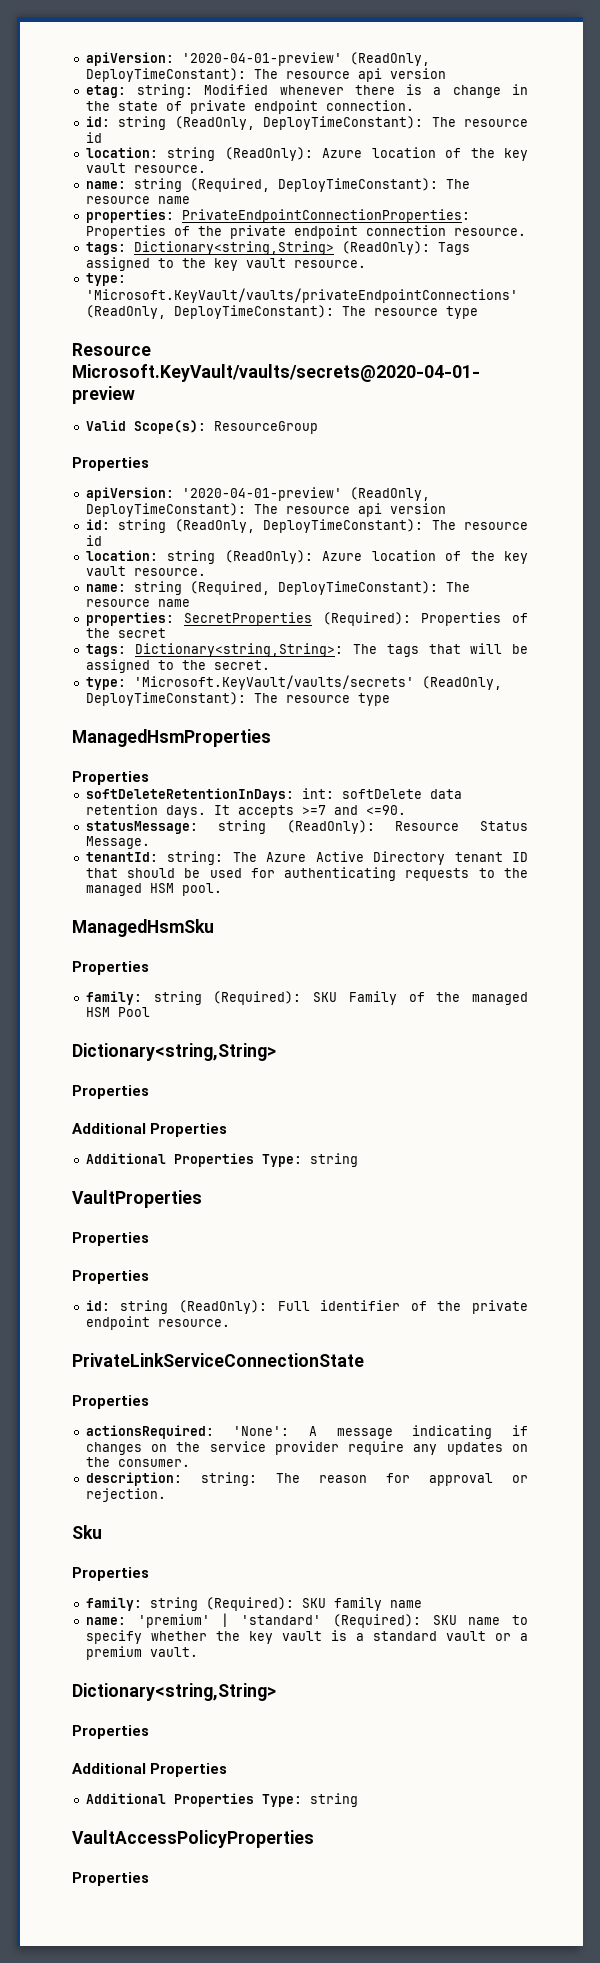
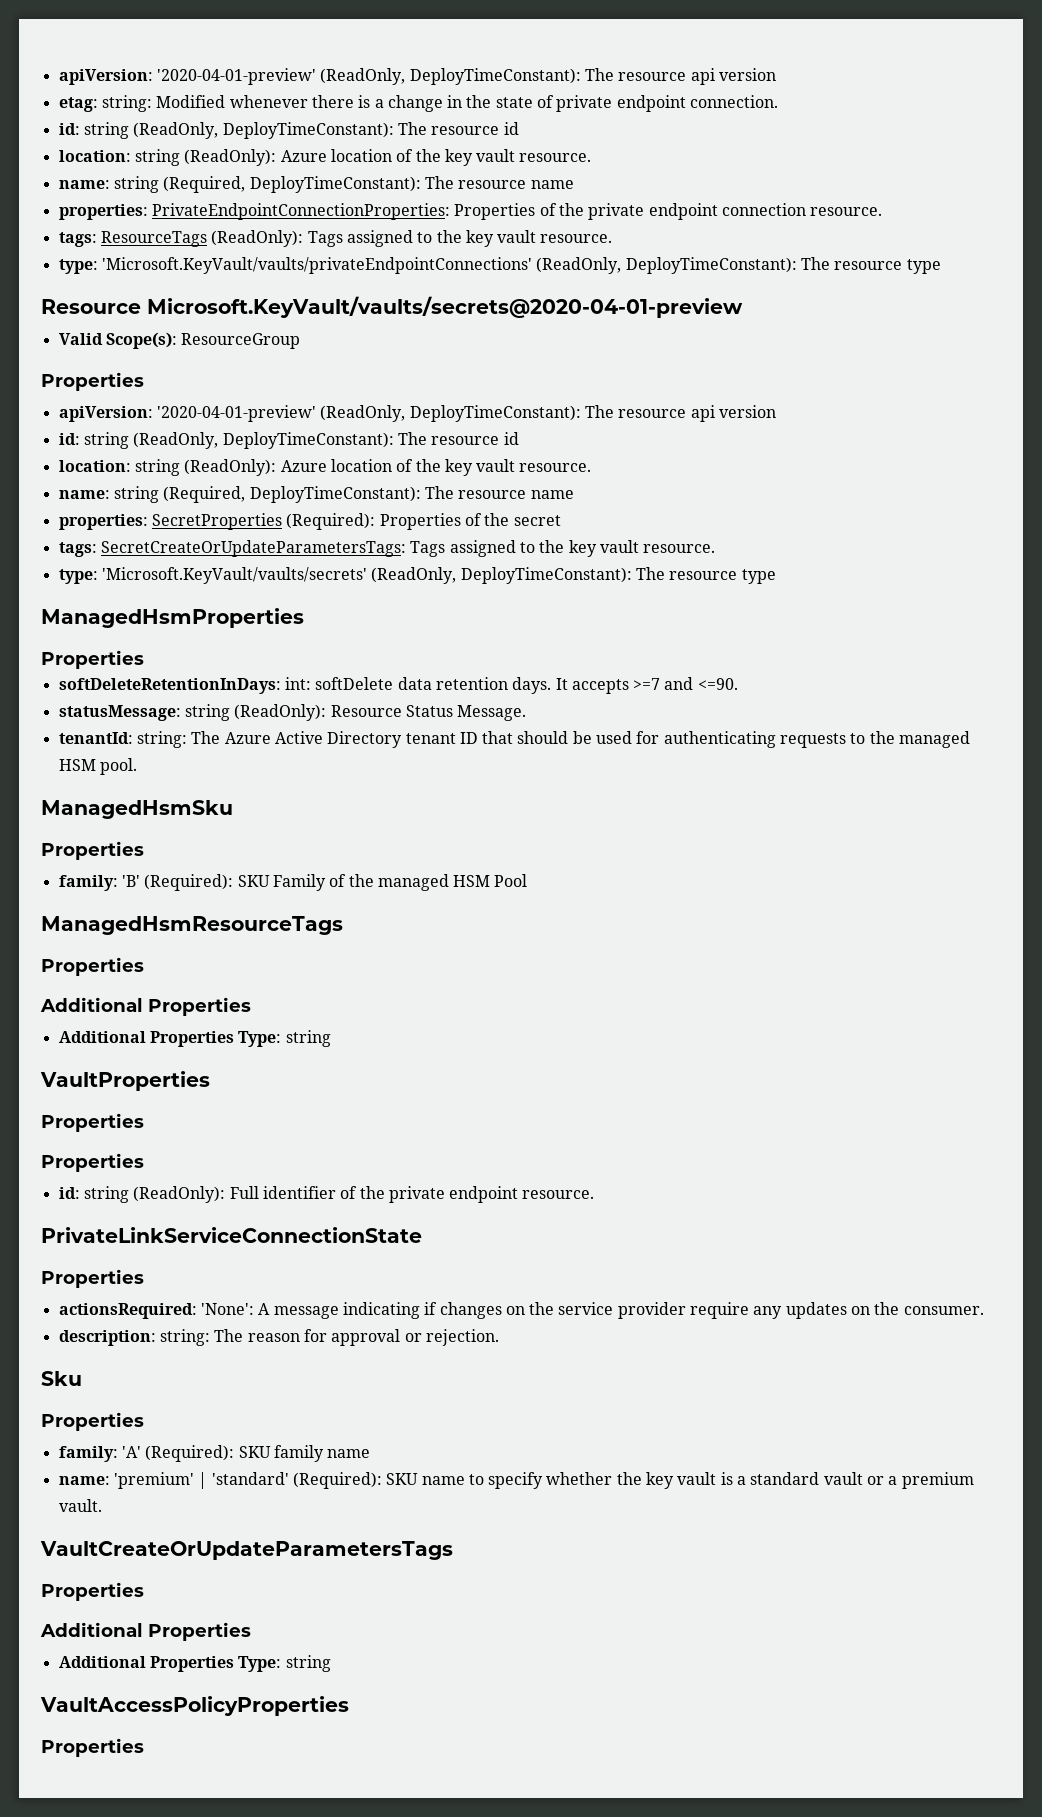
- tags: Dictionary<string,String> (ReadOnly): Tags assigned to the key vault resource.
+ tags: ResourceTags (ReadOnly): Tags assigned to the key vault resource.
- tags: Dictionary<string,String>: The tags that will be assigned to the secret.
+ tags: SecretCreateOrUpdateParametersTags: Tags assigned to the key vault resource.
- family: string (Required): SKU Family of the managed HSM Pool
- Dictionary<string,String>
+ family: 'B' (Required): SKU Family of the managed HSM Pool
+ ManagedHsmResourceTags
- family: string (Required): SKU family name
+ family: 'A' (Required): SKU family name
  name: 'premium' | 'standard' (Required): SKU name to specify whether the key vault is a standard vault or a premium vault.
- Dictionary<string,String>
+ VaultCreateOrUpdateParametersTags

